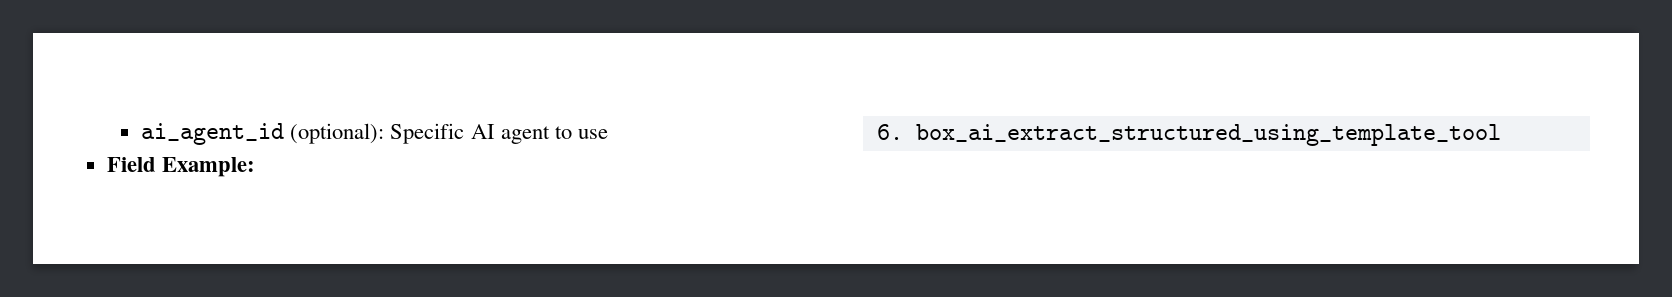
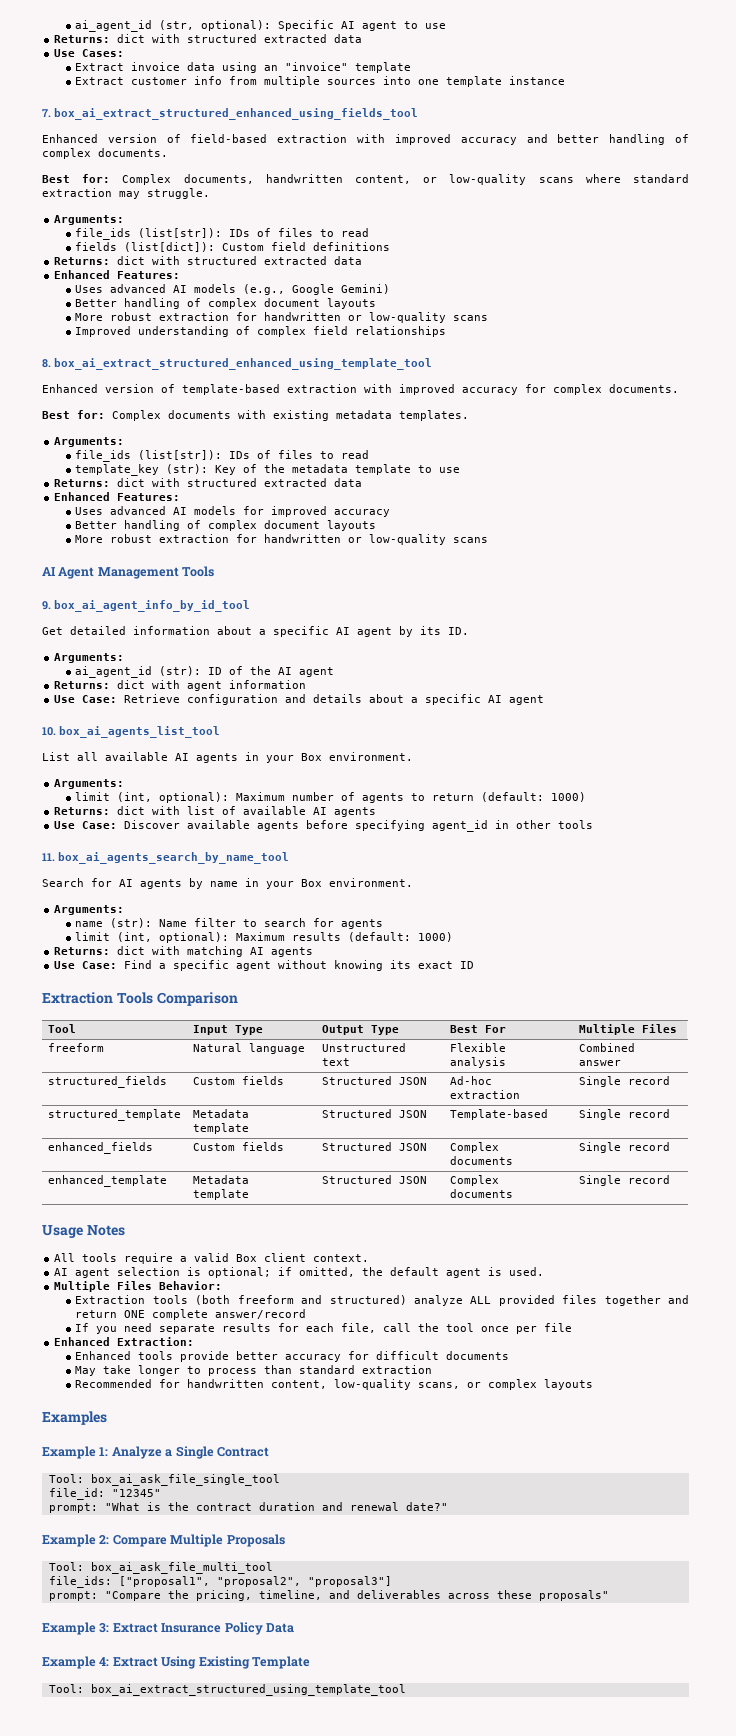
- ai_agent_id (optional): Specific AI agent to use
- Field Example:
- 6. box_ai_extract_structured_using_template_tool
+ ai_agent_id (str, optional): Specific AI agent to use
+ Returns: dict with structured extracted data
+ Use Cases:
+ Extract invoice data using an "invoice" template
+ Extract customer info from multiple sources into one template instance
+ 7. box_ai_extract_structured_enhanced_using_fields_tool
+ Enhanced version of field-based extraction with improved accuracy and better handling of complex documents.
+ Best for: Complex documents, handwritten content, or low-quality scans where standard extraction may struggle.
+ Arguments:
+ file_ids (list[str]): IDs of files to read
+ fields (list[dict]): Custom field definitions
+ Returns: dict with structured extracted data
+ Enhanced Features:
+ Uses advanced AI models (e.g., Google Gemini)
+ Better handling of complex document layouts
+ More robust extraction for handwritten or low-quality scans
+ Improved understanding of complex field relationships
+ 8. box_ai_extract_structured_enhanced_using_template_tool
+ Enhanced version of template-based extraction with improved accuracy for complex documents.
+ Best for: Complex documents with existing metadata templates.
+ Arguments:
+ file_ids (list[str]): IDs of files to read
+ template_key (str): Key of the metadata template to use
+ Returns: dict with structured extracted data
+ Enhanced Features:
+ Uses advanced AI models for improved accuracy
+ Better handling of complex document layouts
+ More robust extraction for handwritten or low-quality scans
+ AI Agent Management Tools
+ 9. box_ai_agent_info_by_id_tool
+ Get detailed information about a specific AI agent by its ID.
+ Arguments:
+ ai_agent_id (str): ID of the AI agent
+ Returns: dict with agent information
+ Use Case: Retrieve configuration and details about a specific AI agent
+ 10. box_ai_agents_list_tool
+ List all available AI agents in your Box environment.
+ Arguments:
+ limit (int, optional): Maximum number of agents to return (default: 1000)
+ Returns: dict with list of available AI agents
+ Use Case: Discover available agents before specifying agent_id in other tools
+ 11. box_ai_agents_search_by_name_tool
+ Search for AI agents by name in your Box environment.
+ Arguments:
+ name (str): Name filter to search for agents
+ limit (int, optional): Maximum results (default: 1000)
+ Returns: dict with matching AI agents
+ Use Case: Find a specific agent without knowing its exact ID
+ Extraction Tools Comparison
+ Tool | Input Type | Output Type | Best For | Multiple Files
+ freeform | Natural language | Unstructured text | Flexible analysis | Combined answer
+ structured_fields | Custom fields | Structured JSON | Ad-hoc extraction | Single record
+ structured_template | Metadata template | Structured JSON | Template-based | Single record
+ enhanced_fields | Custom fields | Structured JSON | Complex documents | Single record
+ enhanced_template | Metadata template | Structured JSON | Complex documents | Single record
+ Usage Notes
+ All tools require a valid Box client context.
+ AI agent selection is optional; if omitted, the default agent is used.
+ Multiple Files Behavior:
+ Extraction tools (both freeform and structured) analyze ALL provided files together and return ONE complete answer/record
+ If you need separate results for each file, call the tool once per file
+ Enhanced Extraction:
+ Enhanced tools provide better accuracy for difficult documents
+ May take longer to process than standard extraction
+ Recommended for handwritten content, low-quality scans, or complex layouts
+ Examples
+ Example 1: Analyze a Single Contract
+ Tool: box_ai_ask_file_single_tool
+ file_id: "12345"
+ prompt: "What is the contract duration and renewal date?"
+ Example 2: Compare Multiple Proposals
+ Tool: box_ai_ask_file_multi_tool
+ file_ids: ["proposal1", "proposal2", "proposal3"]
+ prompt: "Compare the pricing, timeline, and deliverables across these proposals"
+ Example 3: Extract Insurance Policy Data
+ Example 4: Extract Using Existing Template
+ Tool: box_ai_extract_structured_using_template_tool

